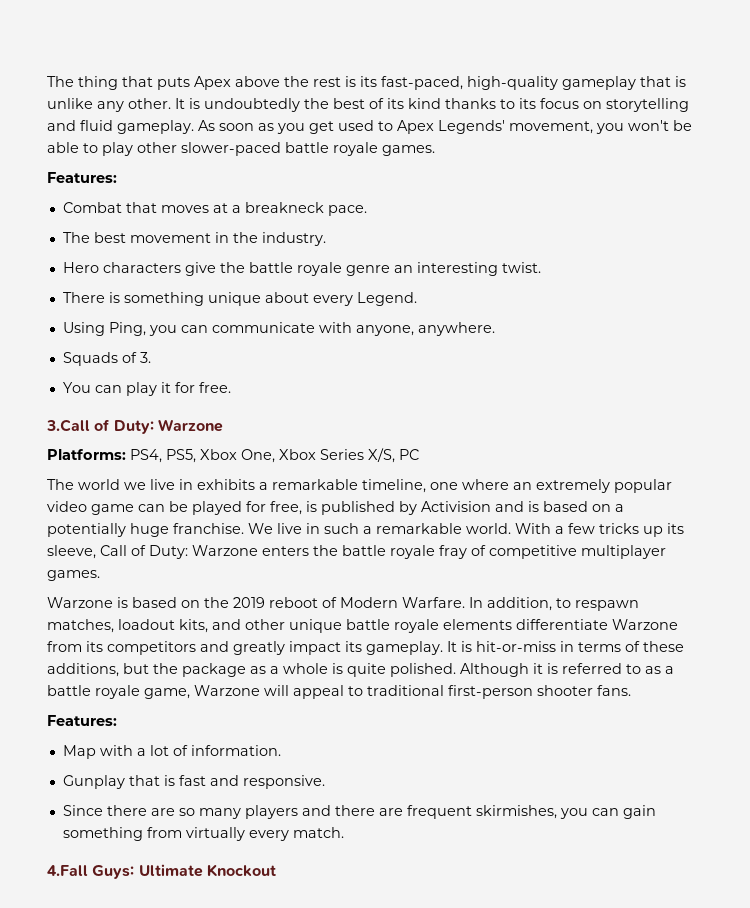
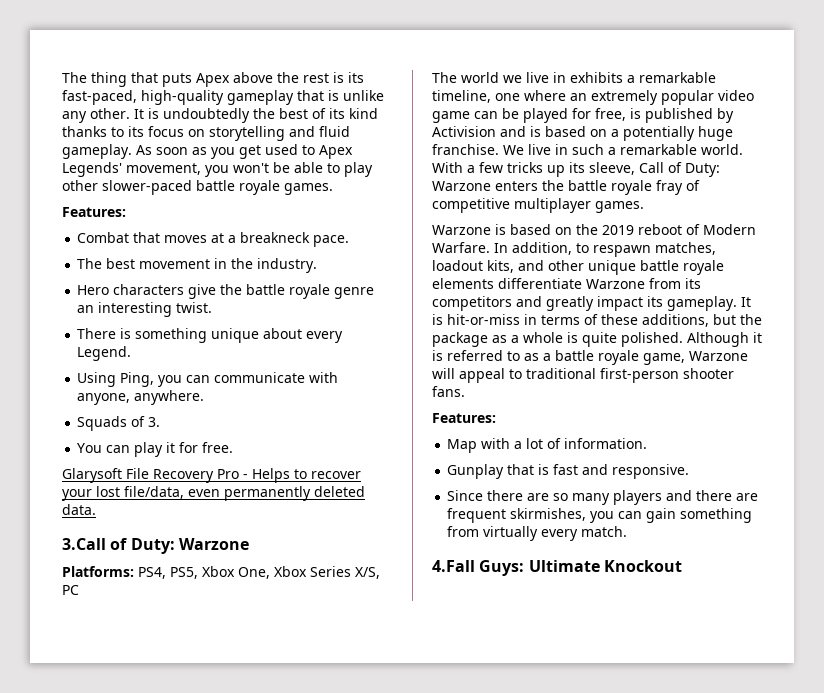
+ Glarysoft File Recovery Pro - Helps to recover your lost file/data, even permanently deleted data.

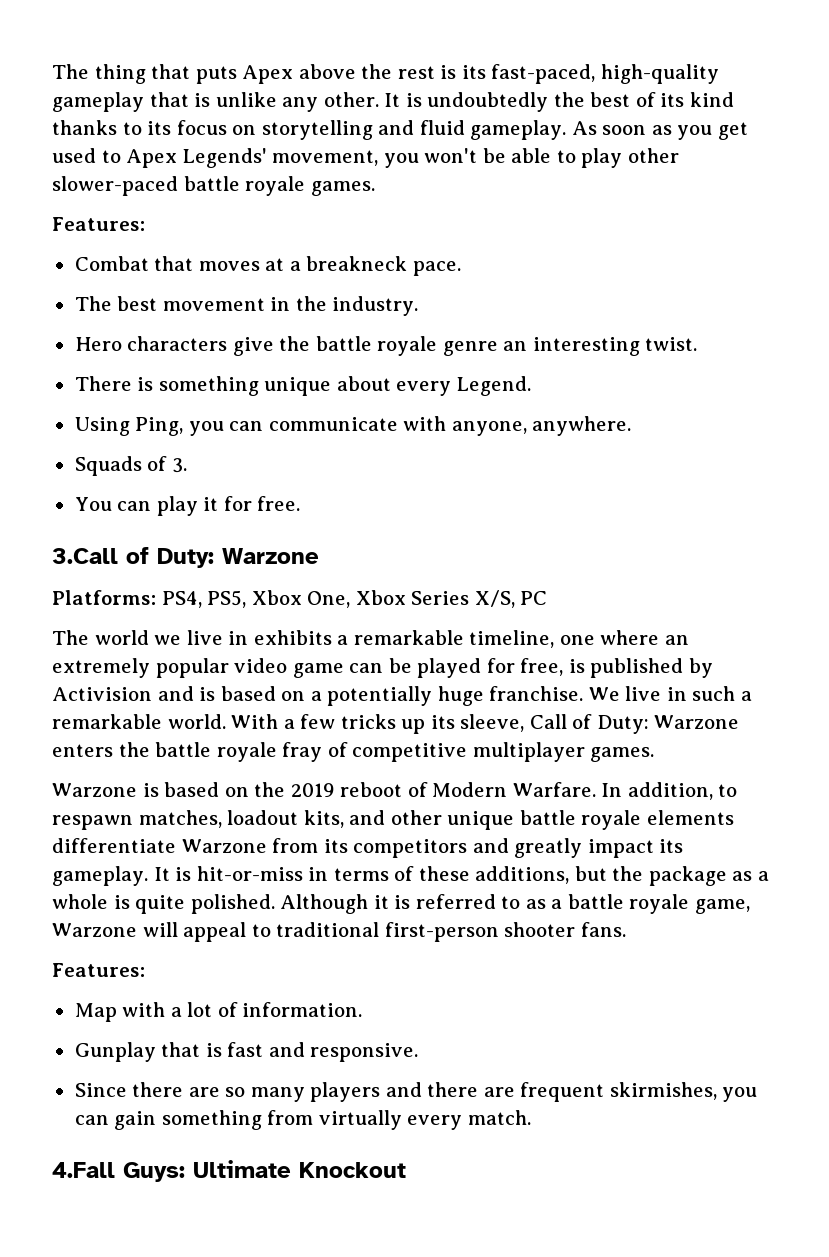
- Glarysoft File Recovery Pro - Helps to recover your lost file/data, even permanently deleted data.

